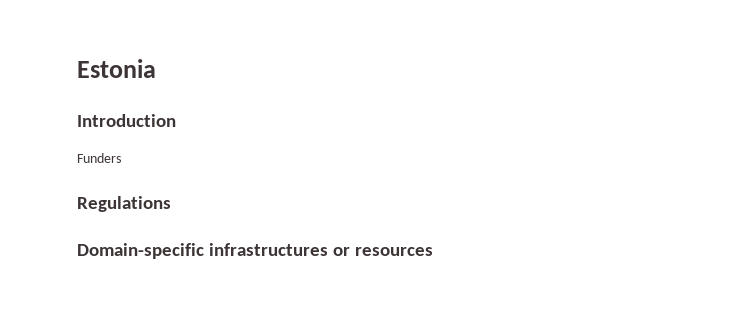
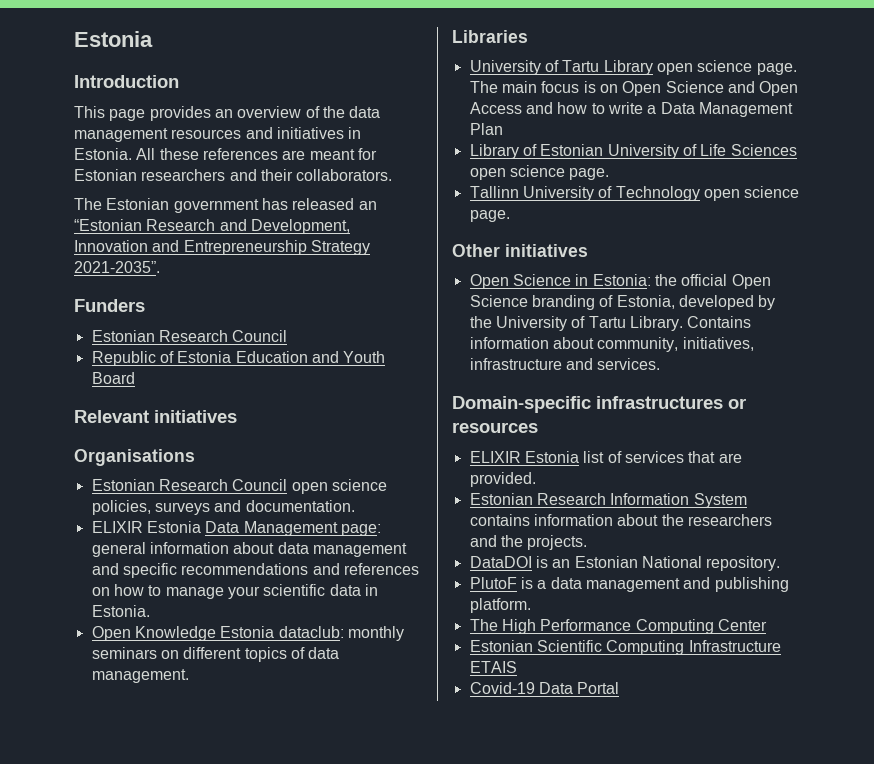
+ This page provides an overview of the data management resources and initiatives in Estonia. All these references are meant for Estonian researchers and their collaborators.
+ The Estonian government has released an “Estonian Research and Development, Innovation and Entrepreneurship Strategy 2021-2035”.
  Funders
- Regulations
+ Estonian Research Council
+ Republic of Estonia Education and Youth Board
+ Relevant initiatives
+ Organisations
+ Estonian Research Council open science policies, surveys and documentation.
+ ELIXIR Estonia Data Management page: general information about data management and specific recommendations and references on how to manage your scientific data in Estonia.
+ Open Knowledge Estonia dataclub: monthly seminars on different topics of data management.
+ Libraries
+ University of Tartu Library open science page. The main focus is on Open Science and Open Access and how to write a Data Management Plan
+ Library of Estonian University of Life Sciences open science page.
+ Tallinn University of Technology open science page.
+ Other initiatives
+ Open Science in Estonia: the official Open Science branding of Estonia, developed by the University of Tartu Library. Contains information about community, initiatives, infrastructure and services.
  Domain-specific infrastructures or resources
+ ELIXIR Estonia list of services that are provided.
+ Estonian Research Information System contains information about the researchers and the projects.
+ DataDOI is an Estonian National repository.
+ PlutoF is a data management and publishing platform.
+ The High Performance Computing Center
+ Estonian Scientific Computing Infrastructure ETAIS
+ Covid-19 Data Portal

